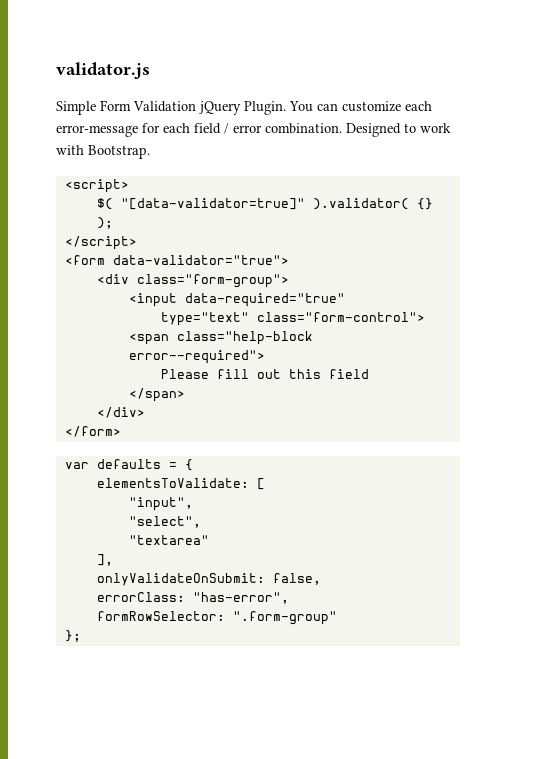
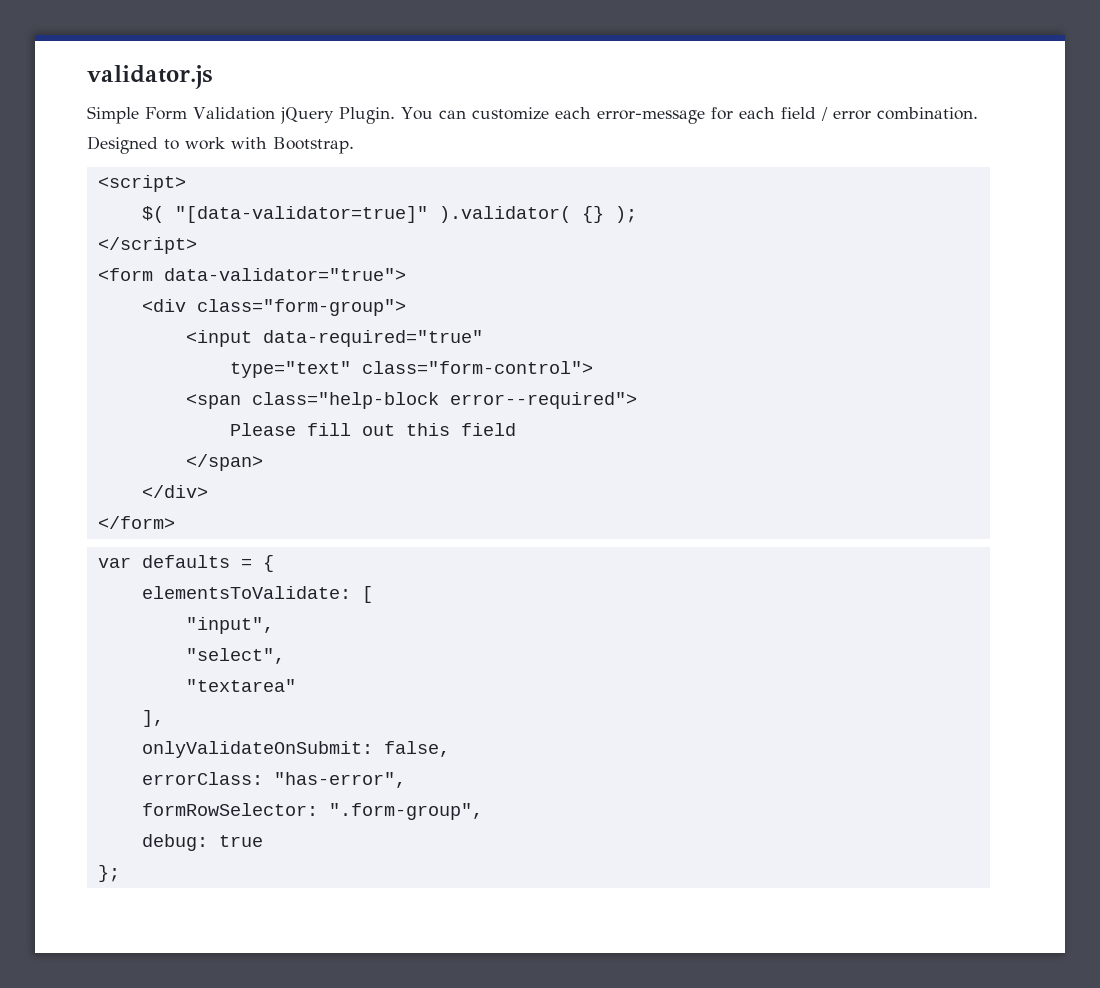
- formRowSelector: ".form-group"
+ formRowSelector: ".form-group",
+ debug: true

